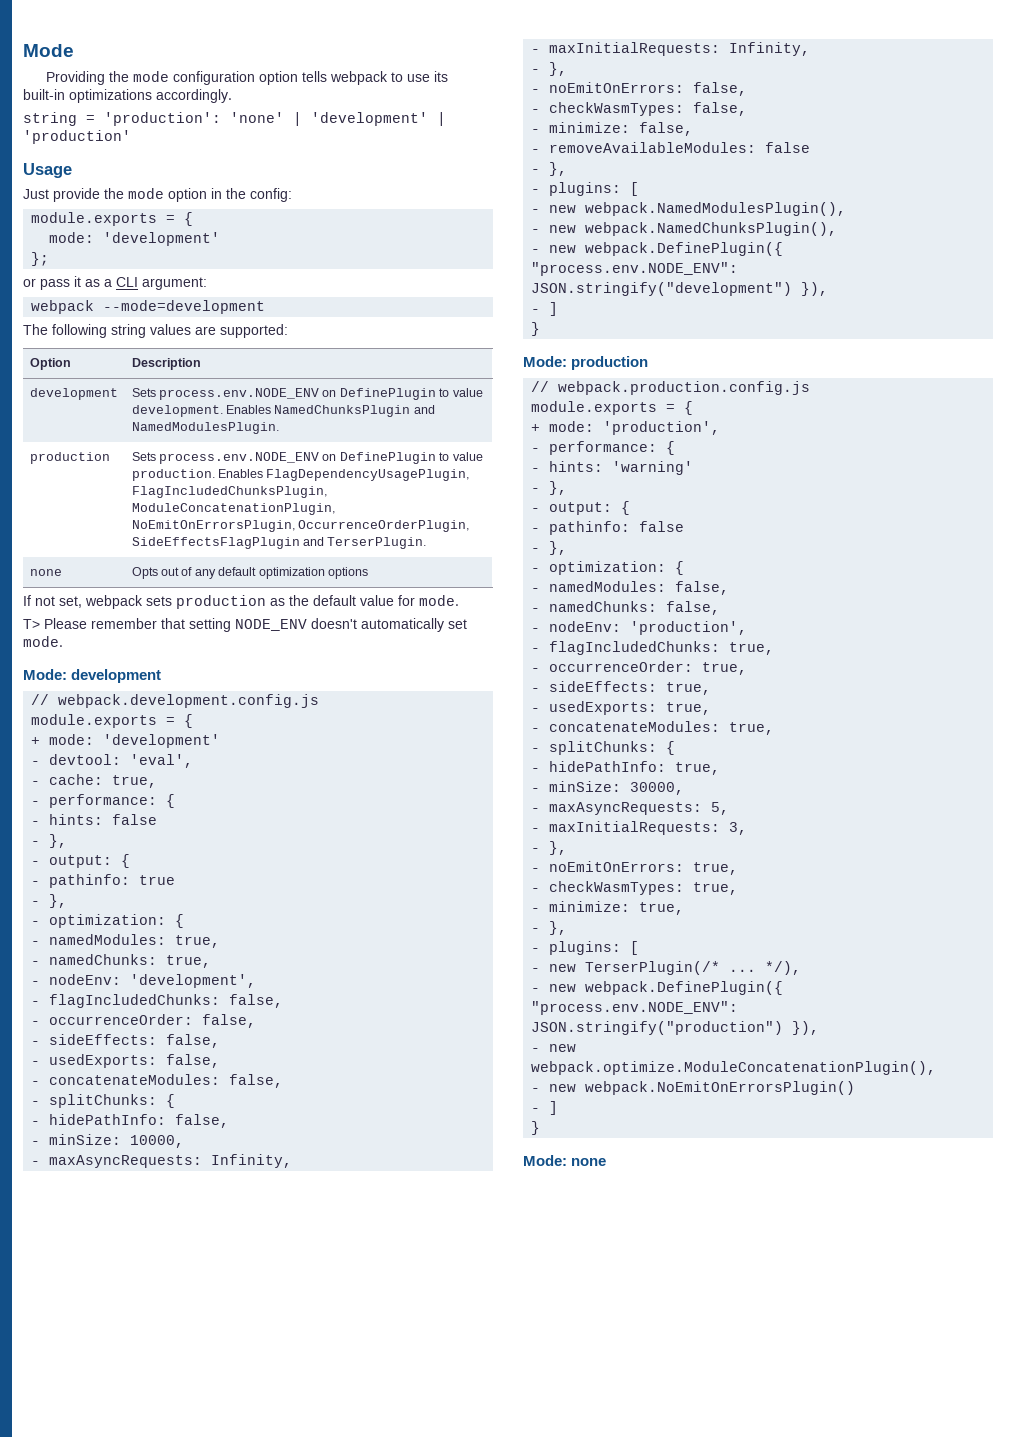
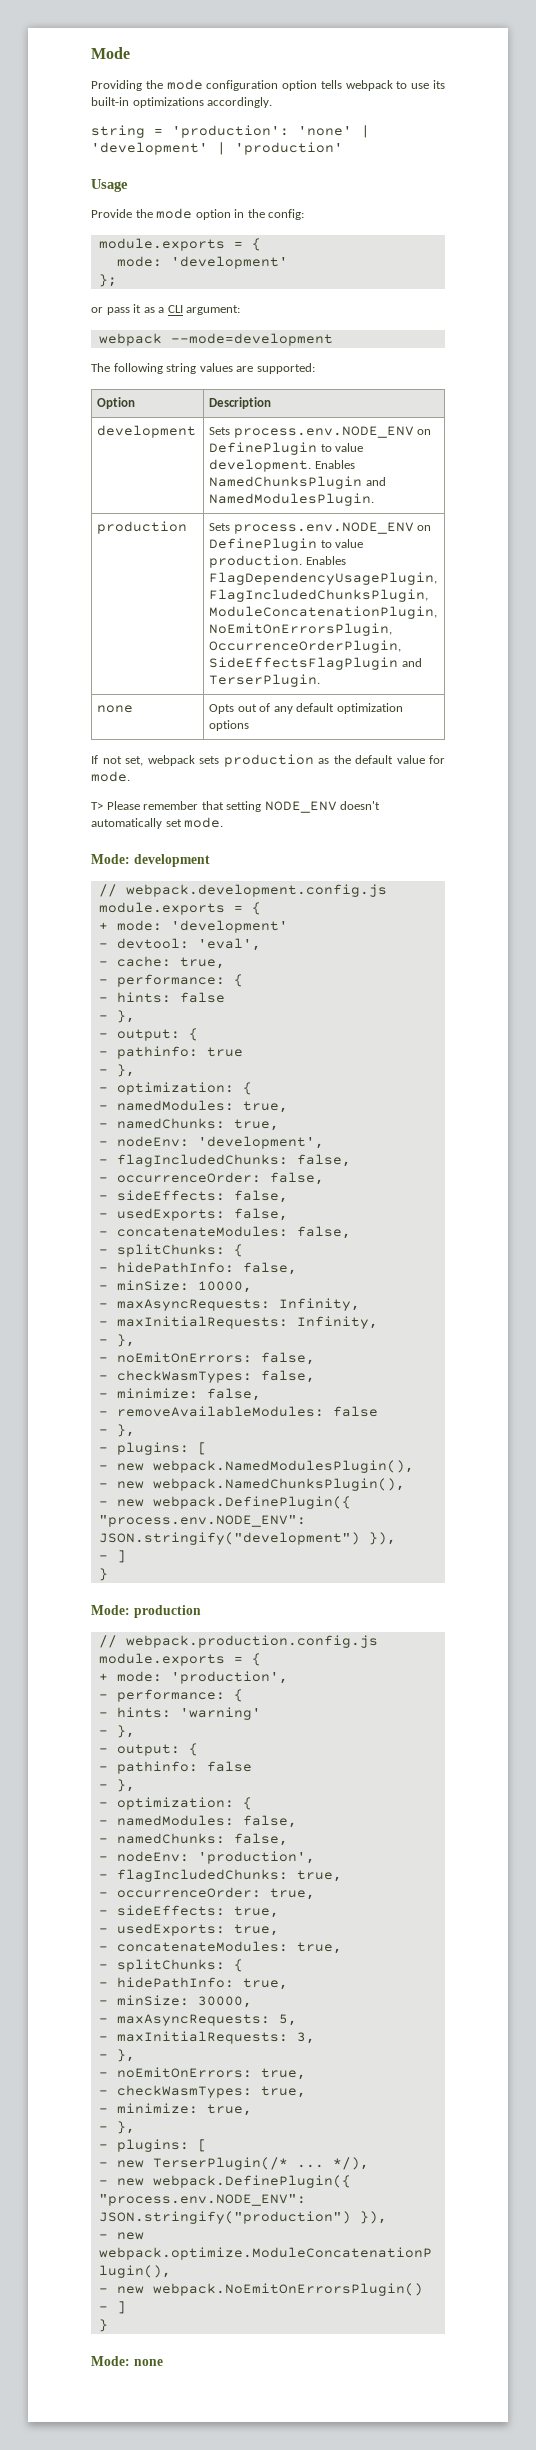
- Just provide the mode option in the config:
+ Provide the mode option in the config:

